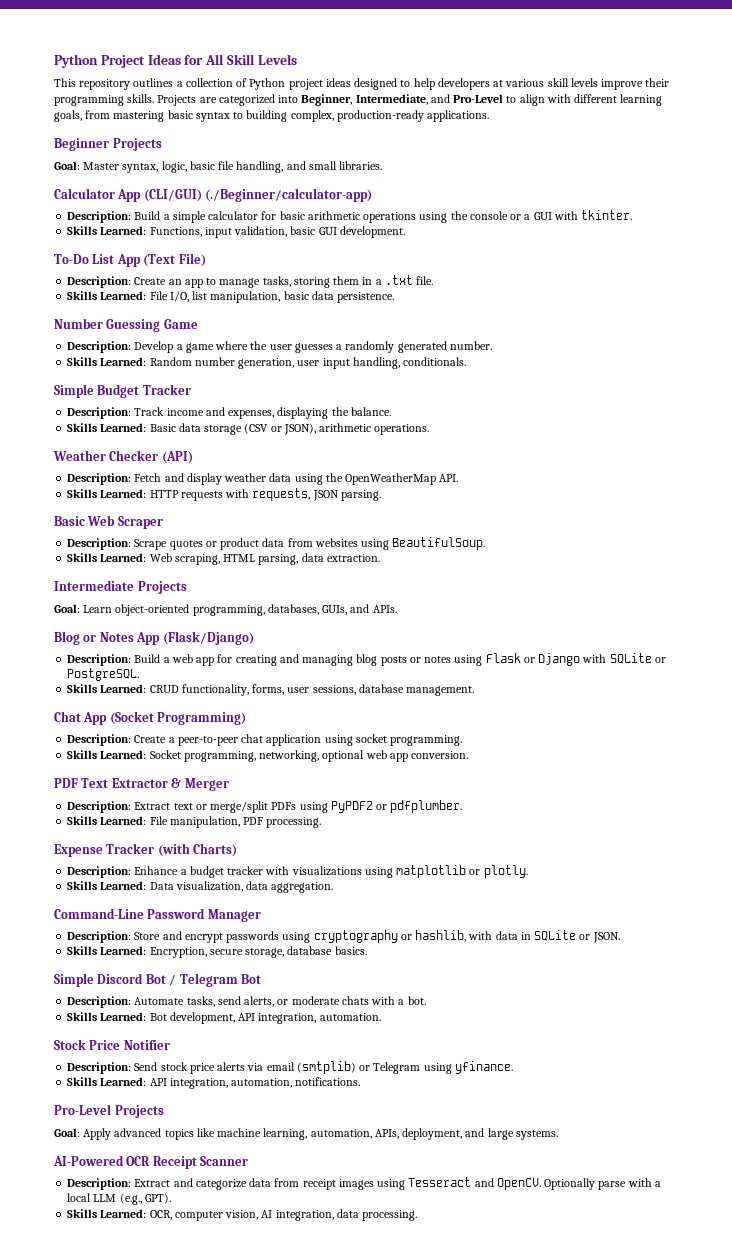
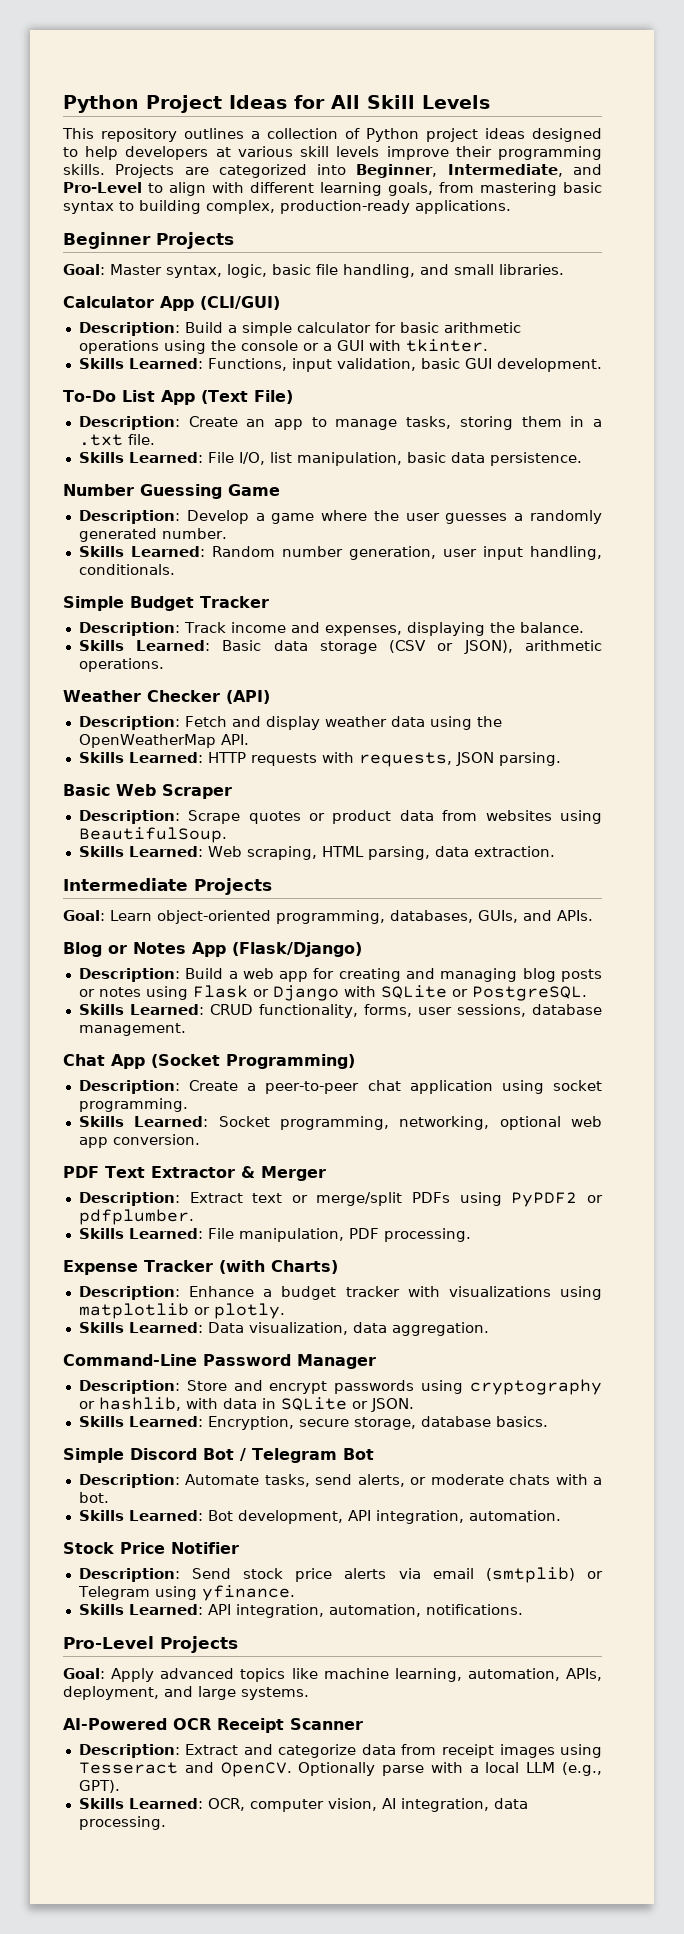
- Calculator App (CLI/GUI) (./Beginner/calculator-app)
+ Calculator App (CLI/GUI)

